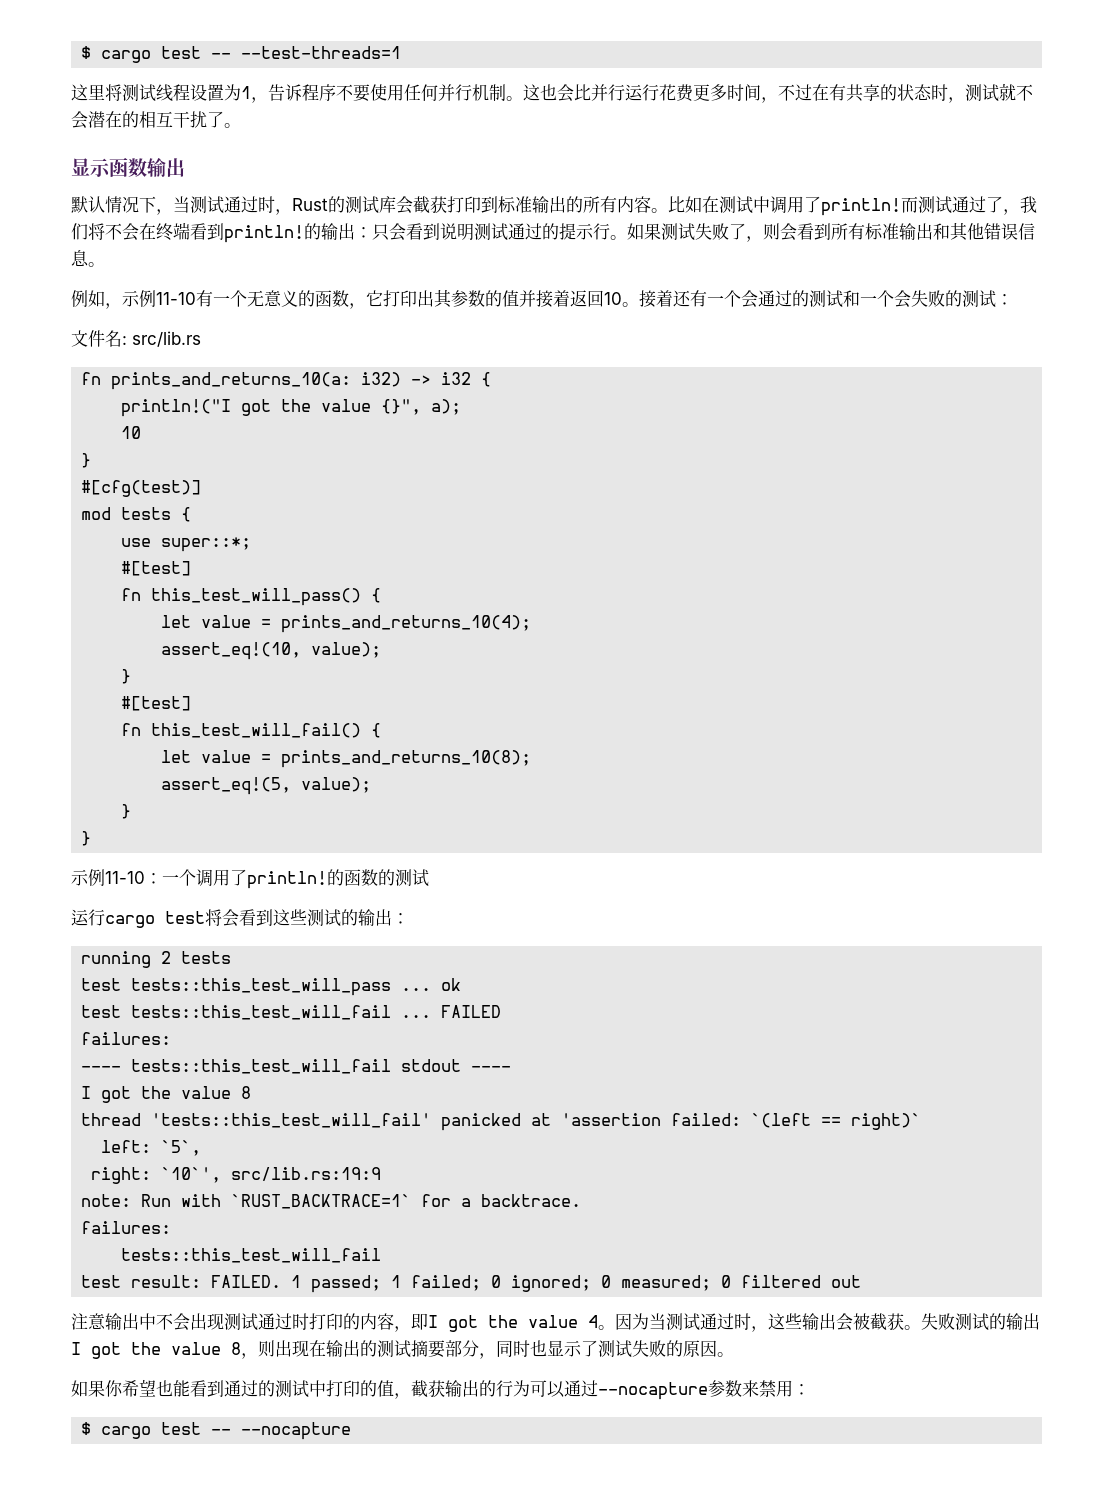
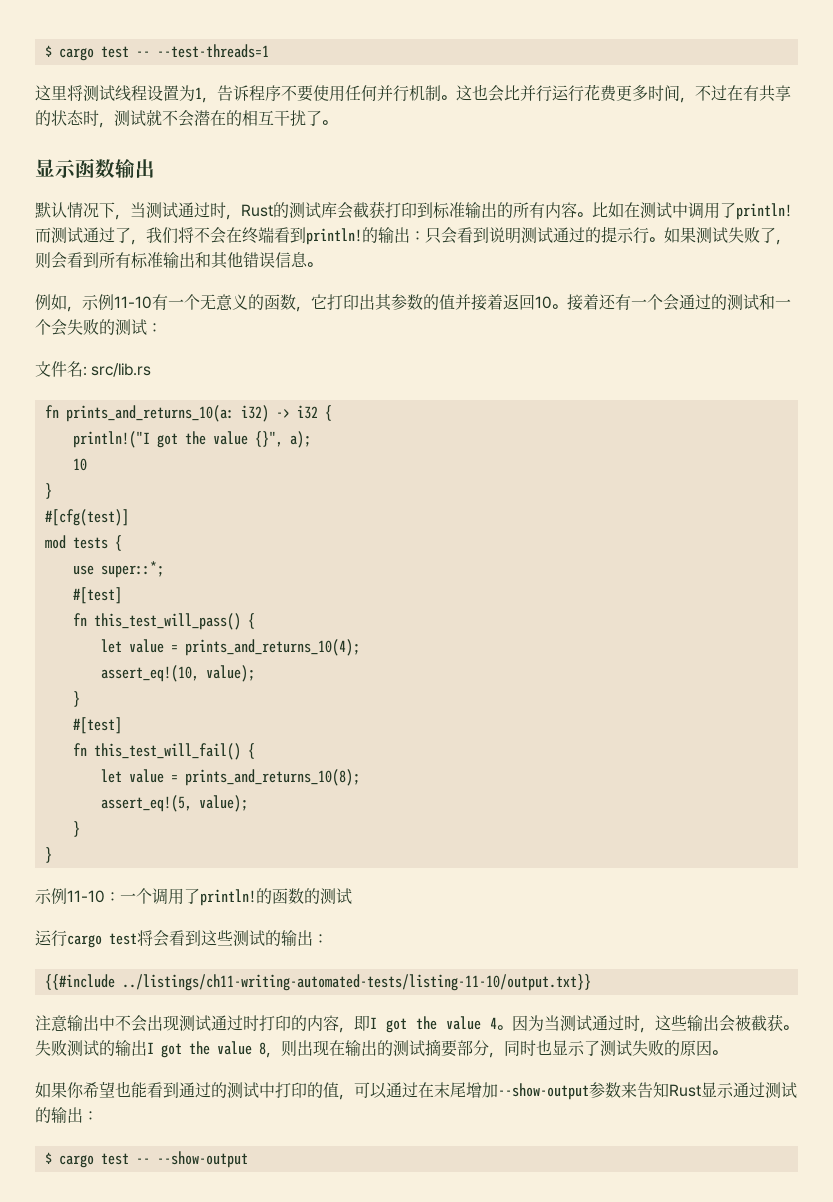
- running 2 tests
- test tests::this_test_will_pass ... ok
- test tests::this_test_will_fail ... FAILED
- failures:
- ---- tests::this_test_will_fail stdout ----
- I got the value 8
- thread 'tests::this_test_will_fail' panicked at 'assertion failed: `(left == right)`
- left: `5`,
- right: `10`', src/lib.rs:19:9
- note: Run with `RUST_BACKTRACE=1` for a backtrace.
- failures:
- tests::this_test_will_fail
- test result: FAILED. 1 passed; 1 failed; 0 ignored; 0 measured; 0 filtered out
+ {{#include ../listings/ch11-writing-automated-tests/listing-11-10/output.txt}}
- 如果你希望也能看到通过的测试中打印的值，截获输出的行为可以通过--nocapture参数来禁用：
+ 如果你希望也能看到通过的测试中打印的值，可以通过在末尾增加--show-output参数来告知Rust显示通过测试的输出：
- $ cargo test -- --nocapture
+ $ cargo test -- --show-output

